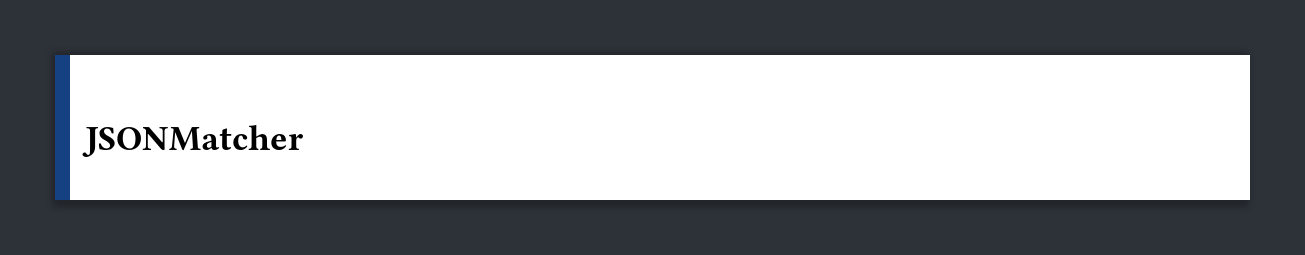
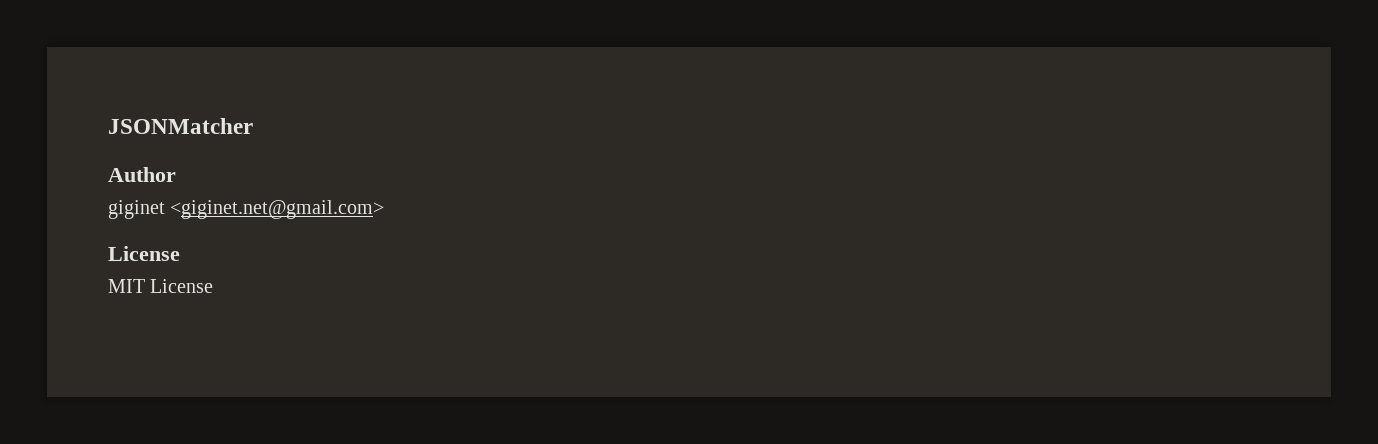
+ Author
+ giginet <giginet.net@gmail.com>
+ License
+ MIT License

